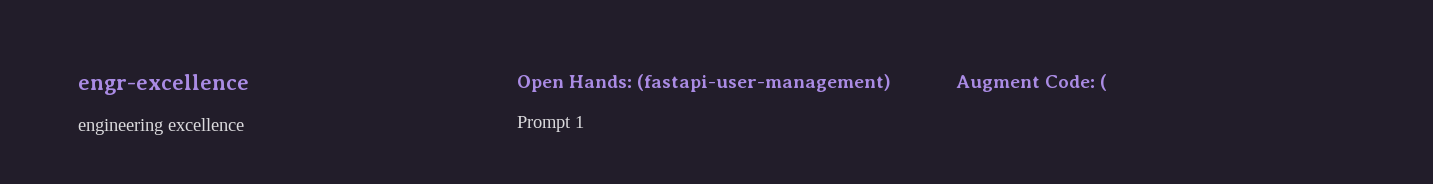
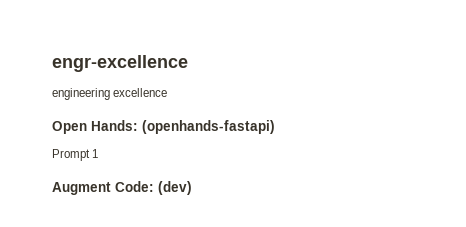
- Open Hands: (fastapi-user-management)
+ Open Hands: (openhands-fastapi)
- Augment Code: (
+ Augment Code: (dev)

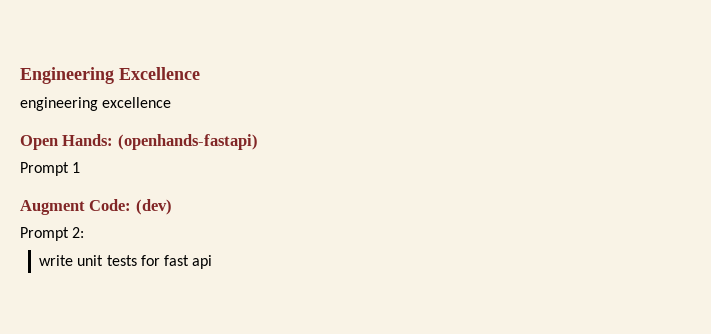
- engr-excellence
+ Engineering Excellence
+ Prompt 2:
+ write unit tests for fast api

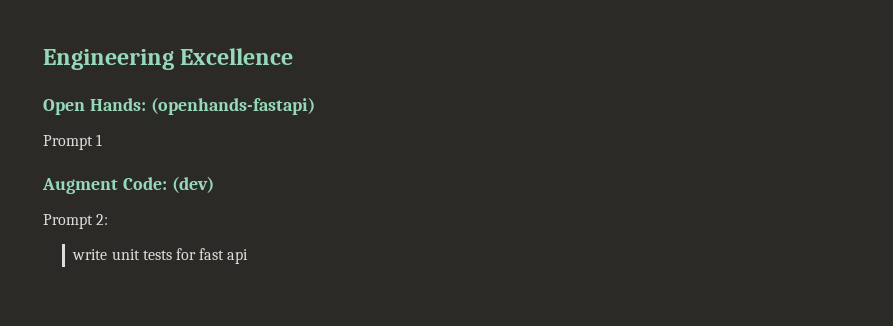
- engineering excellence

